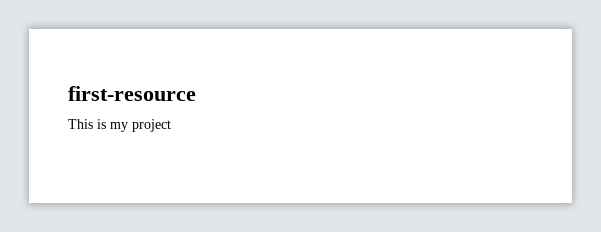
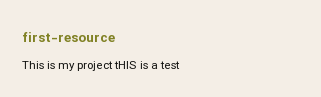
- This is my project
+ This is my project tHIS is a test

